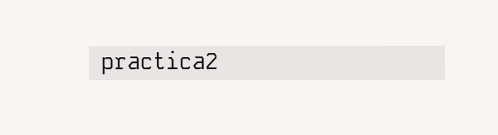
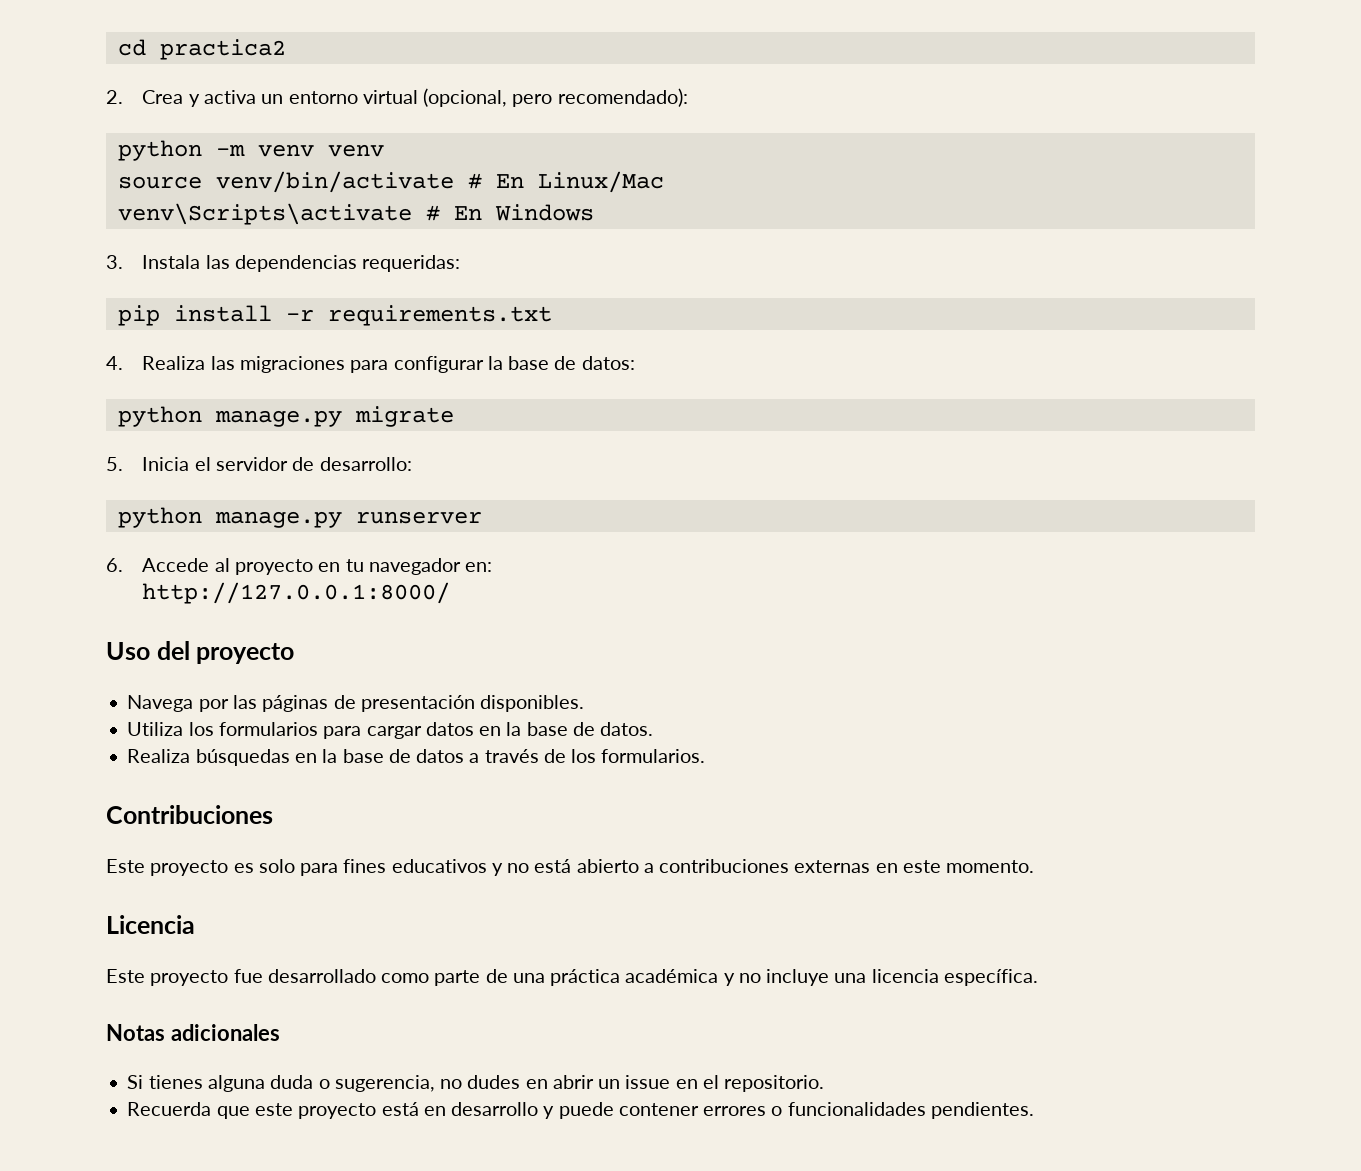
- practica2
+ cd practica2
+ 2. Crea y activa un entorno virtual (opcional, pero recomendado):
+ python -m venv venv
+ source venv/bin/activate # En Linux/Mac
+ venv\Scripts\activate # En Windows
+ 3. Instala las dependencias requeridas:
+ pip install -r requirements.txt
+ 4. Realiza las migraciones para configurar la base de datos:
+ python manage.py migrate
+ 5. Inicia el servidor de desarrollo:
+ python manage.py runserver
+ 6. Accede al proyecto en tu navegador en:
+ http://127.0.0.1:8000/
+ Uso del proyecto
+ Navega por las páginas de presentación disponibles.
+ Utiliza los formularios para cargar datos en la base de datos.
+ Realiza búsquedas en la base de datos a través de los formularios.
+ Contribuciones
+ Este proyecto es solo para fines educativos y no está abierto a contribuciones externas en este momento.
+ Licencia
+ Este proyecto fue desarrollado como parte de una práctica académica y no incluye una licencia específica.
+ Notas adicionales
+ Si tienes alguna duda o sugerencia, no dudes en abrir un issue en el repositorio.
+ Recuerda que este proyecto está en desarrollo y puede contener errores o funcionalidades pendientes.

